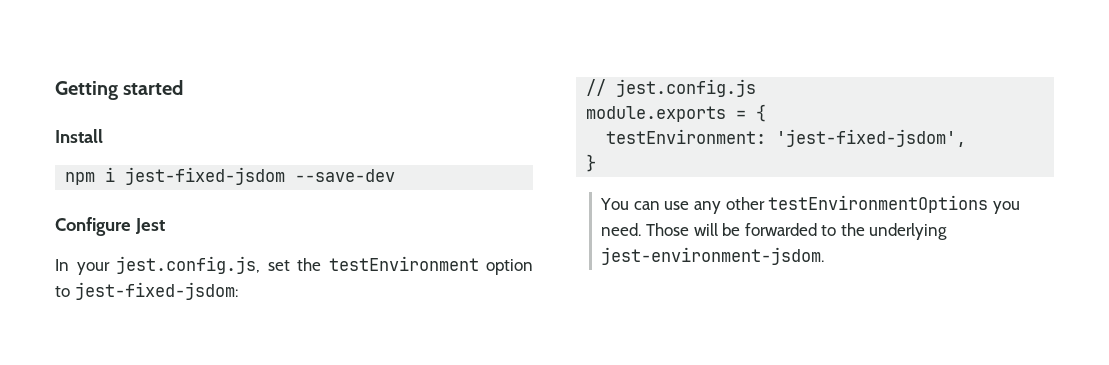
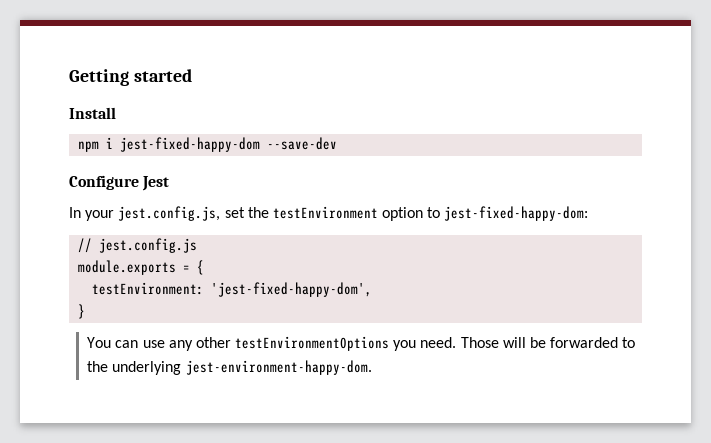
- npm i jest-fixed-jsdom --save-dev
+ npm i jest-fixed-happy-dom --save-dev
- In your jest.config.js, set the testEnvironment option to jest-fixed-jsdom:
+ In your jest.config.js, set the testEnvironment option to jest-fixed-happy-dom:
- testEnvironment: 'jest-fixed-jsdom',
+ testEnvironment: 'jest-fixed-happy-dom',
- Those will be forwarded to the underlying jest-environment-jsdom.
+ Those will be forwarded to the underlying jest-environment-happy-dom.

